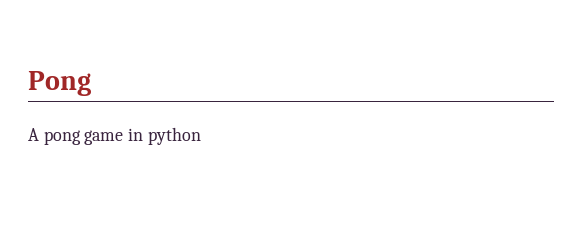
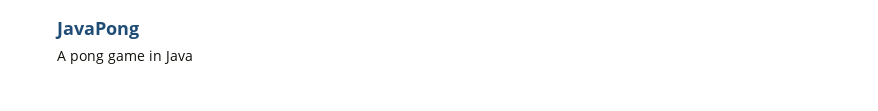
- Pong
+ JavaPong
- A pong game in python
+ A pong game in Java

